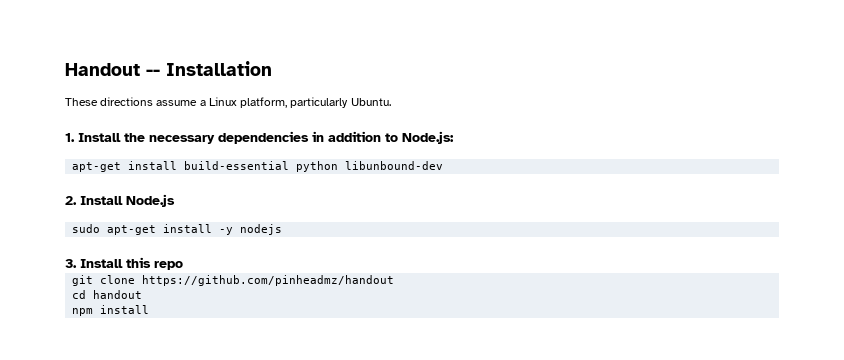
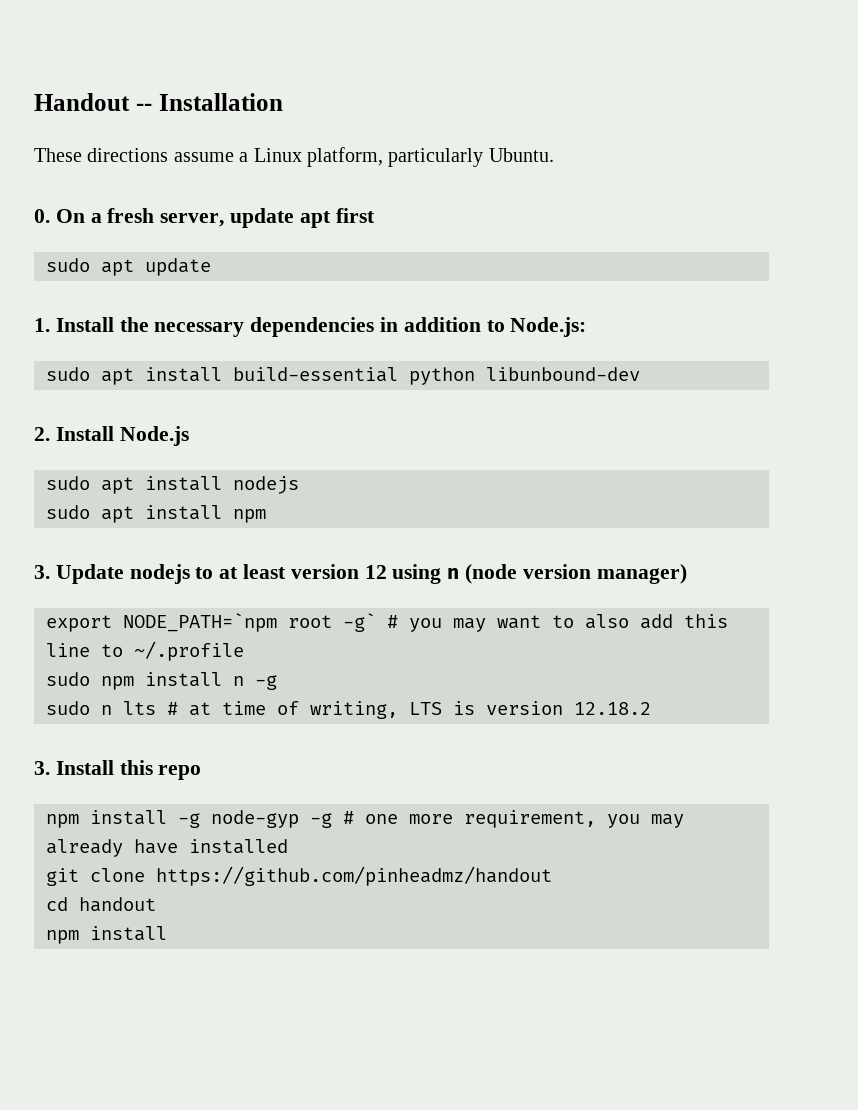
+ 0. On a fresh server, update apt first
+ sudo apt update
- apt-get install build-essential python libunbound-dev
+ sudo apt install build-essential python libunbound-dev
- sudo apt-get install -y nodejs
+ sudo apt install nodejs
+ sudo apt install npm
+ 3. Update nodejs to at least version 12 using n (node version manager)
+ export NODE_PATH=`npm root -g` # you may want to also add this line to ~/.profile
+ sudo npm install n -g
+ sudo n lts # at time of writing, LTS is version 12.18.2
  3. Install this repo
+ npm install -g node-gyp -g # one more requirement, you may already have installed

